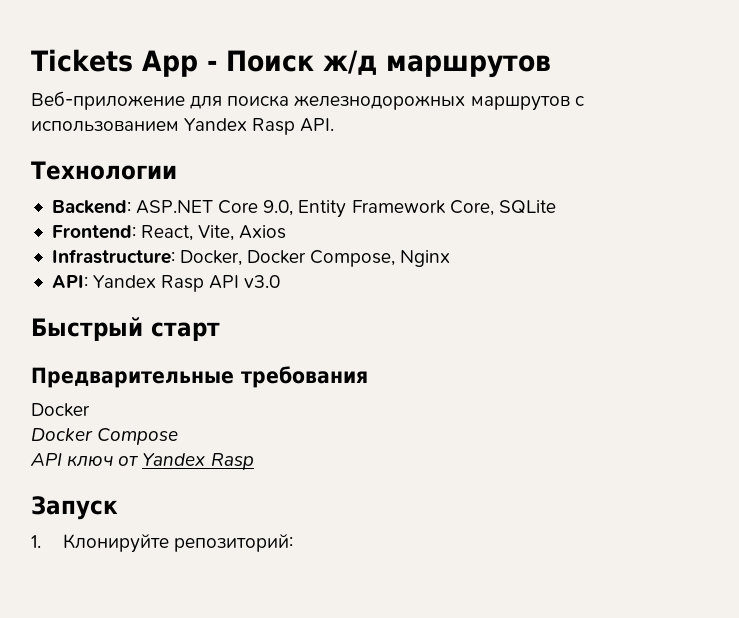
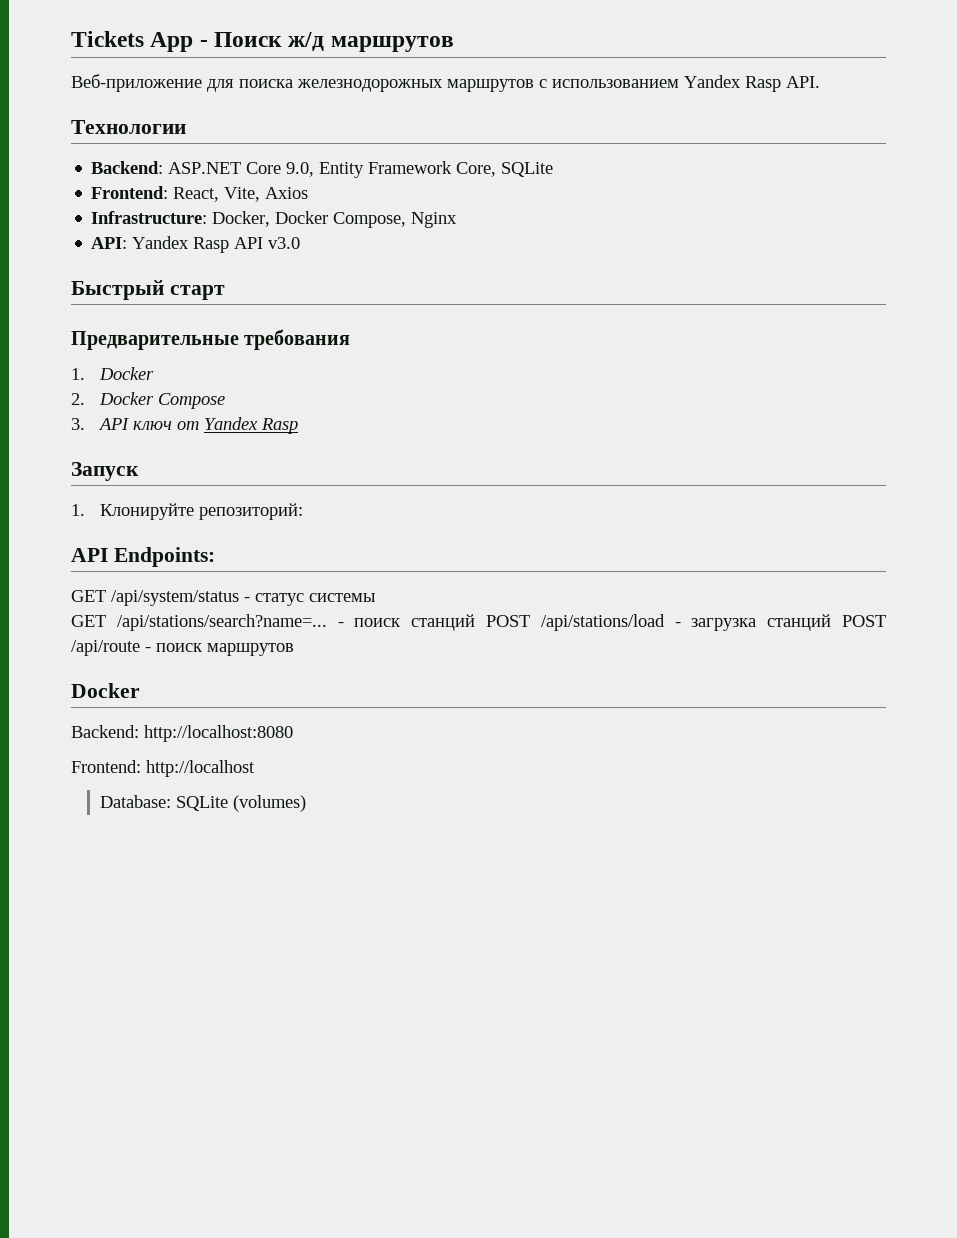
  Предварительные требования
- Docker
- Docker Compose
+ 1. Docker
+ 2. Docker Compose
- API ключ от Yandex Rasp
+ 3. API ключ от Yandex Rasp
+ API Endpoints:
+ GET /api/system/status - статус системы
+ GET /api/stations/search?name=... - поиск станций POST /api/stations/load - загрузка станций POST /api/route - поиск маршрутов
+ Docker
+ Backend: http://localhost:8080
+ Frontend: http://localhost
+ Database: SQLite (volumes)

